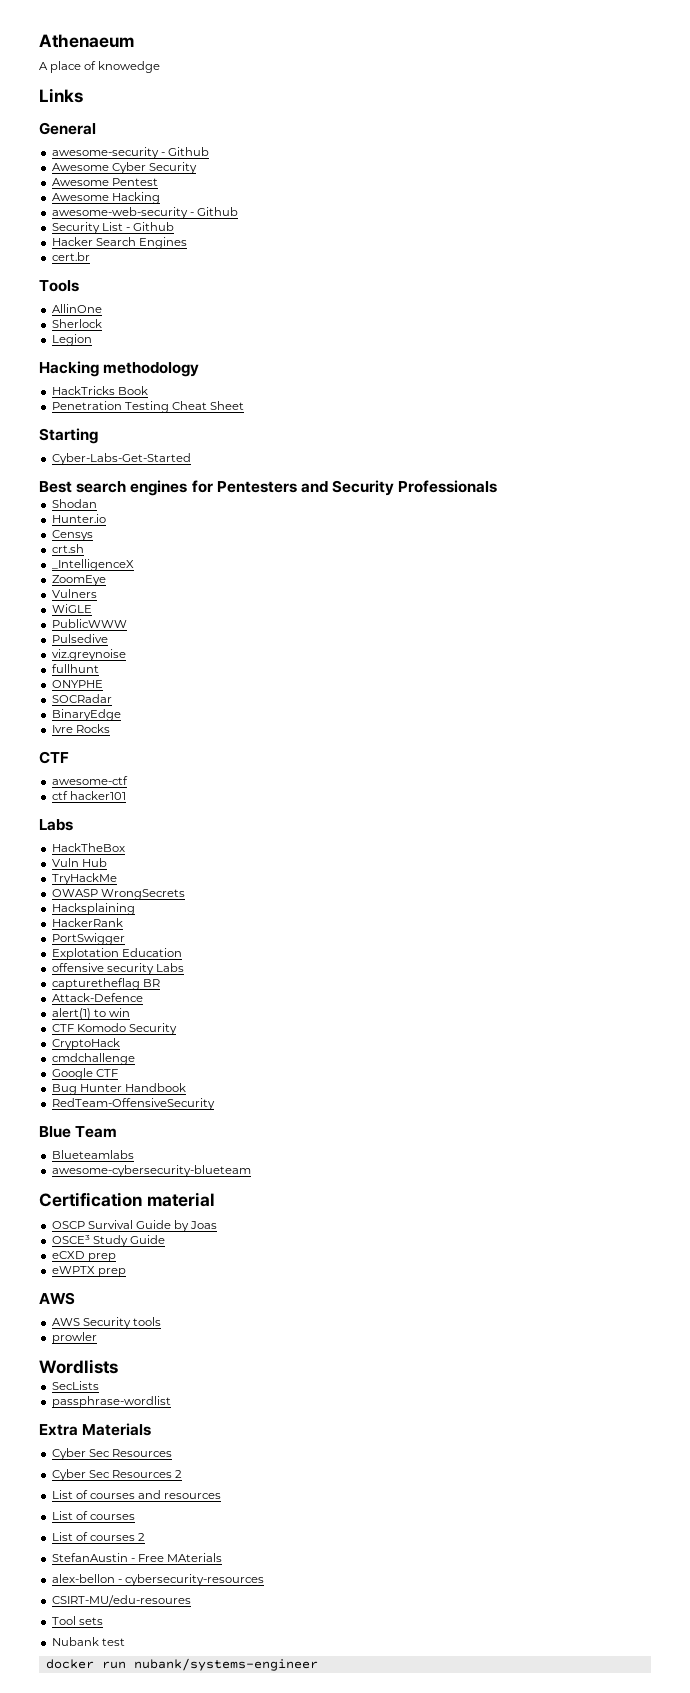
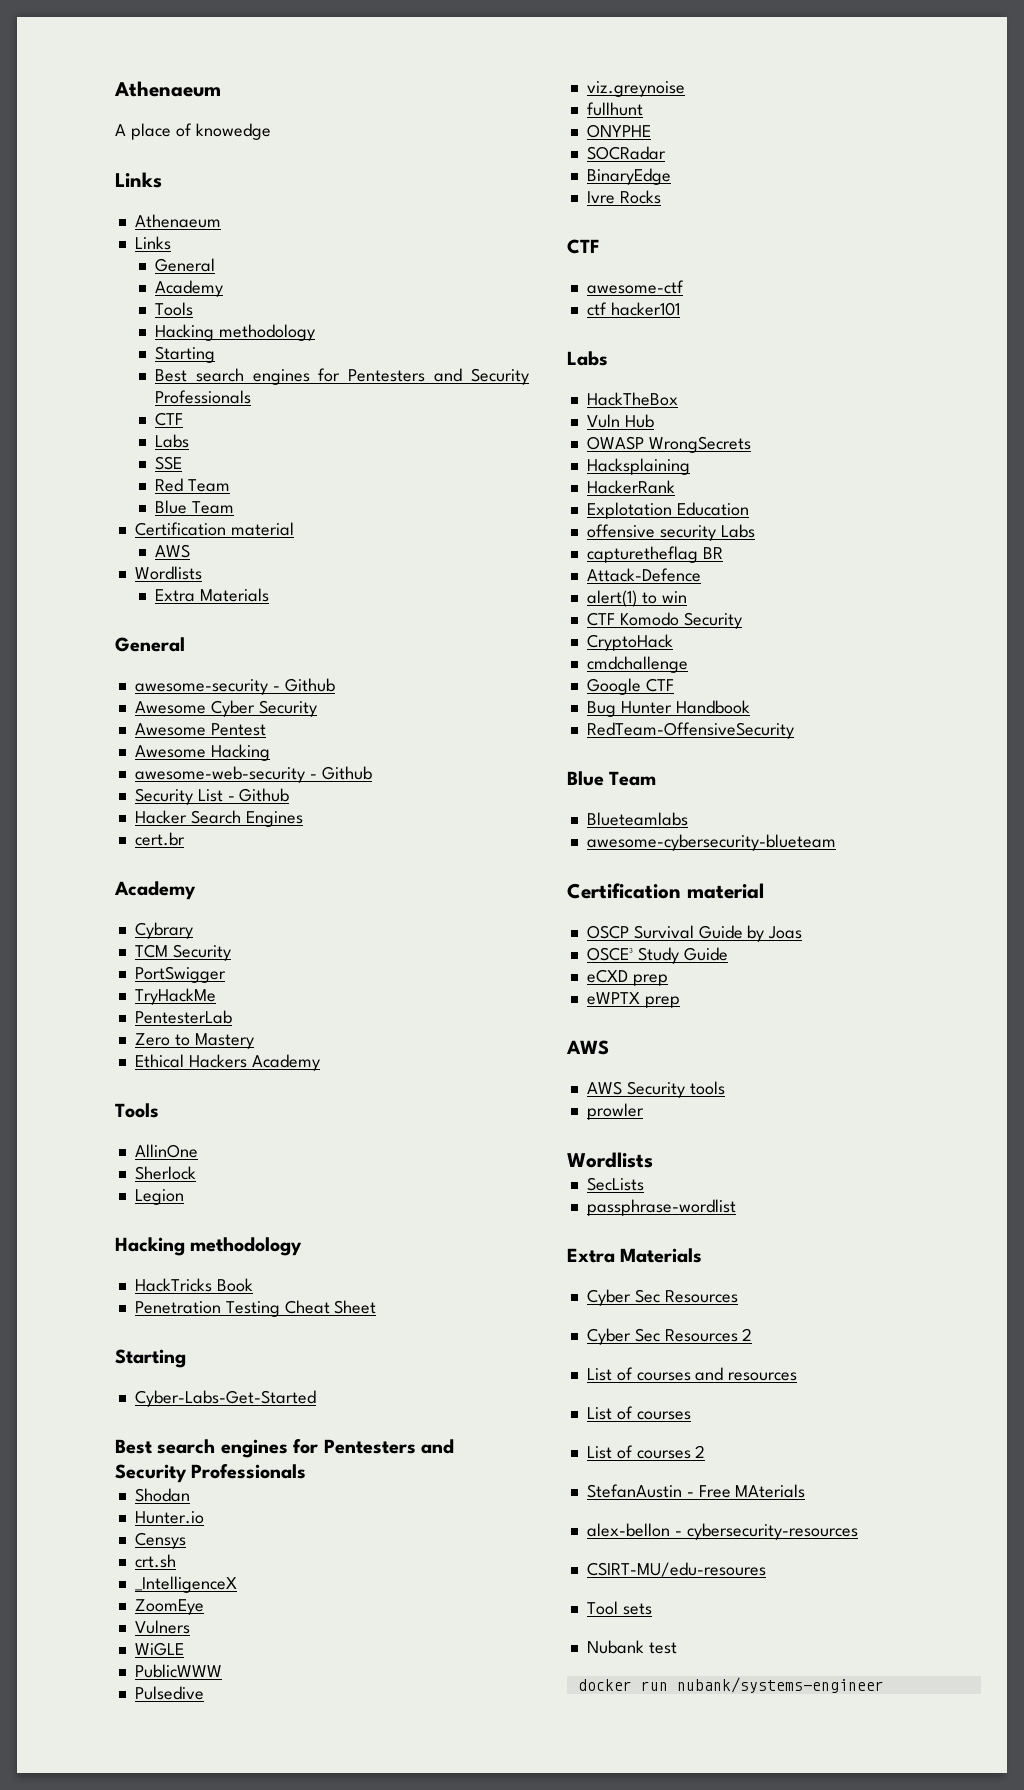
  A place of knowedge
  Links
+ Athenaeum
+ Links
+ General
+ Academy
+ Tools
+ Hacking methodology
+ Starting
+ Best search engines for Pentesters and Security Professionals
+ CTF
+ Labs
+ SSE
+ Red Team
+ Blue Team
+ Certification material
+ AWS
+ Wordlists
+ Extra Materials
  cert.br
+ Academy
+ Cybrary
+ TCM Security
+ PortSwigger
+ TryHackMe
+ PentesterLab
+ Zero to Mastery
+ Ethical Hackers Academy
- TryHackMe
- PortSwigger

